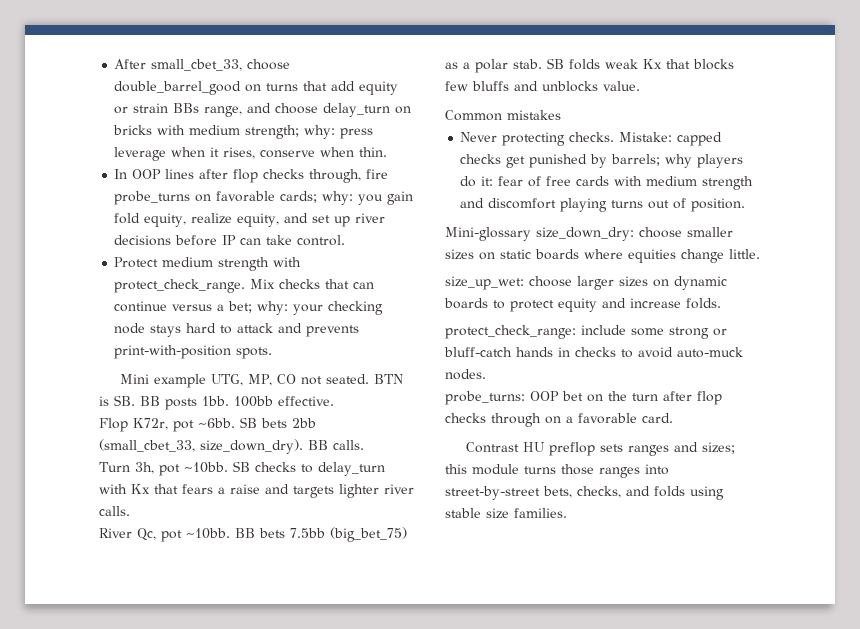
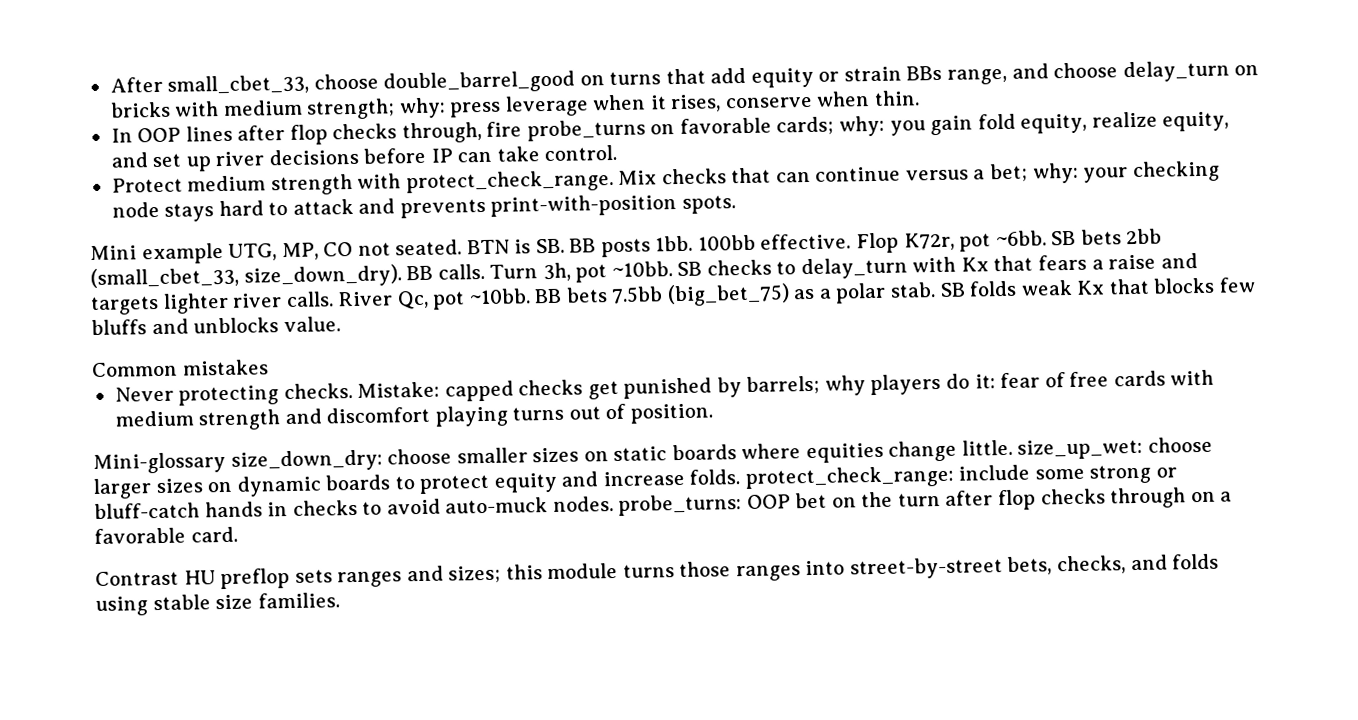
- 100bb effective.
- Flop K72r, pot ~6bb.
+ 100bb effective. Flop K72r, pot ~6bb.
- BB calls.
- Turn 3h, pot ~10bb.
+ BB calls. Turn 3h, pot ~10bb.
- SB checks to delay_turn with Kx that fears a raise and targets lighter river calls.
- River Qc, pot ~10bb.
+ SB checks to delay_turn with Kx that fears a raise and targets lighter river calls. River Qc, pot ~10bb.
- Mini-glossary size_down_dry: choose smaller sizes on static boards where equities change little.
- size_up_wet: choose larger sizes on dynamic boards to protect equity and increase folds.
- protect_check_range: include some strong or bluff-catch hands in checks to avoid auto-muck nodes.
- probe_turns: OOP bet on the turn after flop checks through on a favorable card.
+ Mini-glossary size_down_dry: choose smaller sizes on static boards where equities change little. size_up_wet: choose larger sizes on dynamic boards to protect equity and increase folds. protect_check_range: include some strong or bluff-catch hands in checks to avoid auto-muck nodes. probe_turns: OOP bet on the turn after flop checks through on a favorable card.

